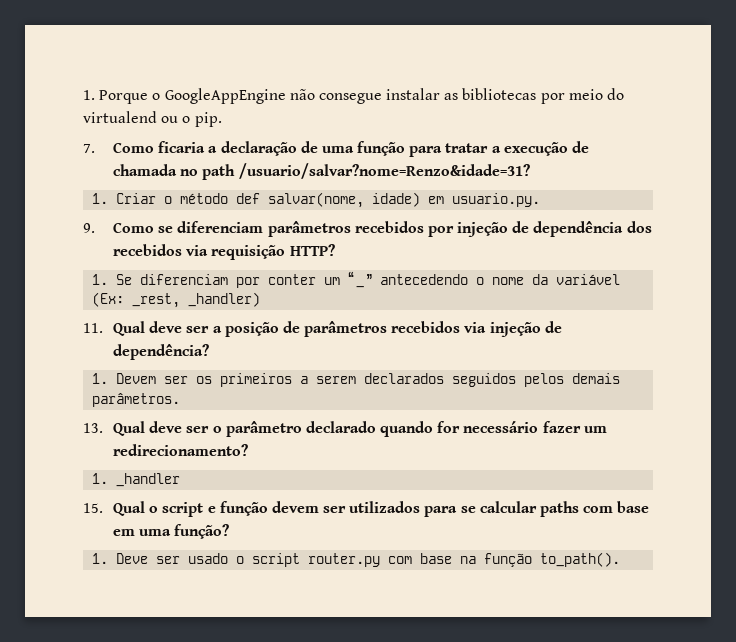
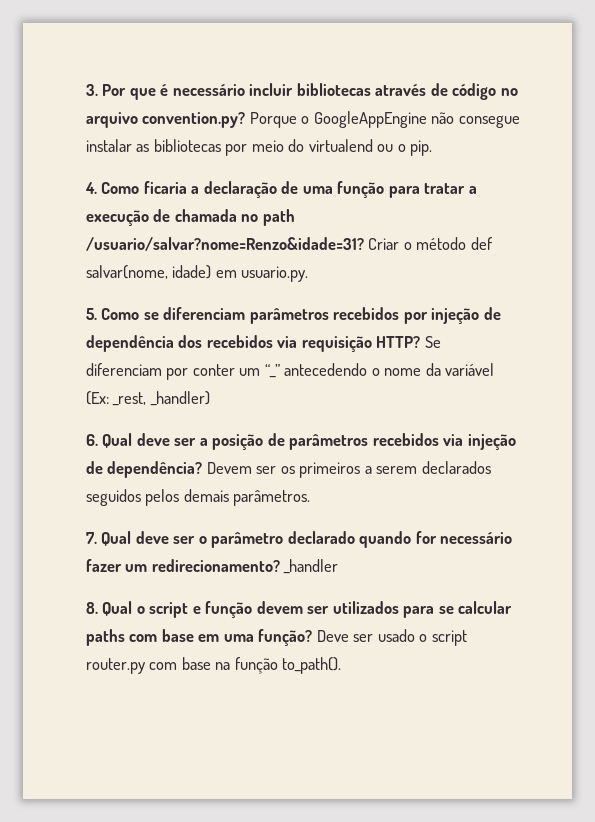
- 1. Porque o GoogleAppEngine não consegue instalar as bibliotecas por meio do virtualend ou o pip.
+ 3. Por que é necessário incluir bibliotecas através de código no arquivo convention.py? Porque o GoogleAppEngine não consegue instalar as bibliotecas por meio do virtualend ou o pip.
- 7. Como ficaria a declaração de uma função para tratar a execução de chamada no path /usuario/salvar?nome=Renzo&idade=31?
- 1. Criar o método def salvar(nome, idade) em usuario.py.
+ 4. Como ficaria a declaração de uma função para tratar a execução de chamada no path /usuario/salvar?nome=Renzo&idade=31? Criar o método def salvar(nome, idade) em usuario.py.
- 9. Como se diferenciam parâmetros recebidos por injeção de dependência dos recebidos via requisição HTTP?
- 1. Se diferenciam por conter um “_” antecedendo o nome da variável (Ex: _rest, _handler)
+ 5. Como se diferenciam parâmetros recebidos por injeção de dependência dos recebidos via requisição HTTP? Se diferenciam por conter um “_” antecedendo o nome da variável (Ex: _rest, _handler)
- 11. Qual deve ser a posição de parâmetros recebidos via injeção de dependência?
- 1. Devem ser os primeiros a serem declarados seguidos pelos demais parâmetros.
+ 6. Qual deve ser a posição de parâmetros recebidos via injeção de dependência? Devem ser os primeiros a serem declarados seguidos pelos demais parâmetros.
- 13. Qual deve ser o parâmetro declarado quando for necessário fazer um redirecionamento?
- 1. _handler
+ 7. Qual deve ser o parâmetro declarado quando for necessário fazer um redirecionamento? _handler
- 15. Qual o script e função devem ser utilizados para se calcular paths com base em uma função?
- 1. Deve ser usado o script router.py com base na função to_path().
+ 8. Qual o script e função devem ser utilizados para se calcular paths com base em uma função? Deve ser usado o script router.py com base na função to_path().

